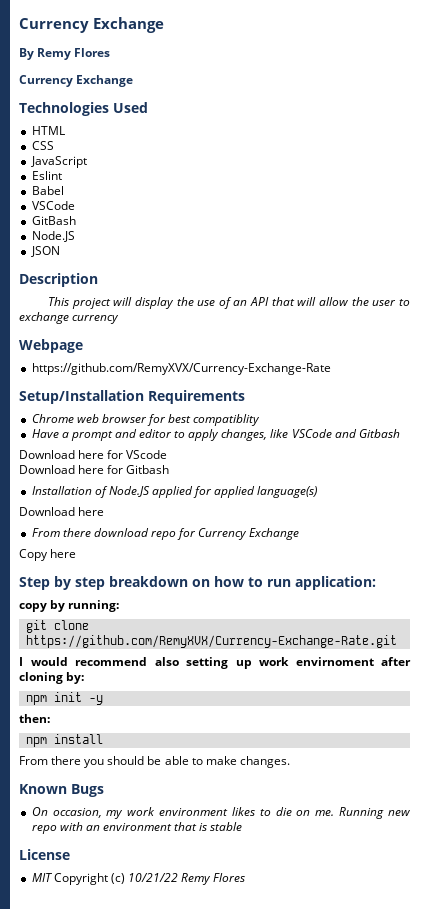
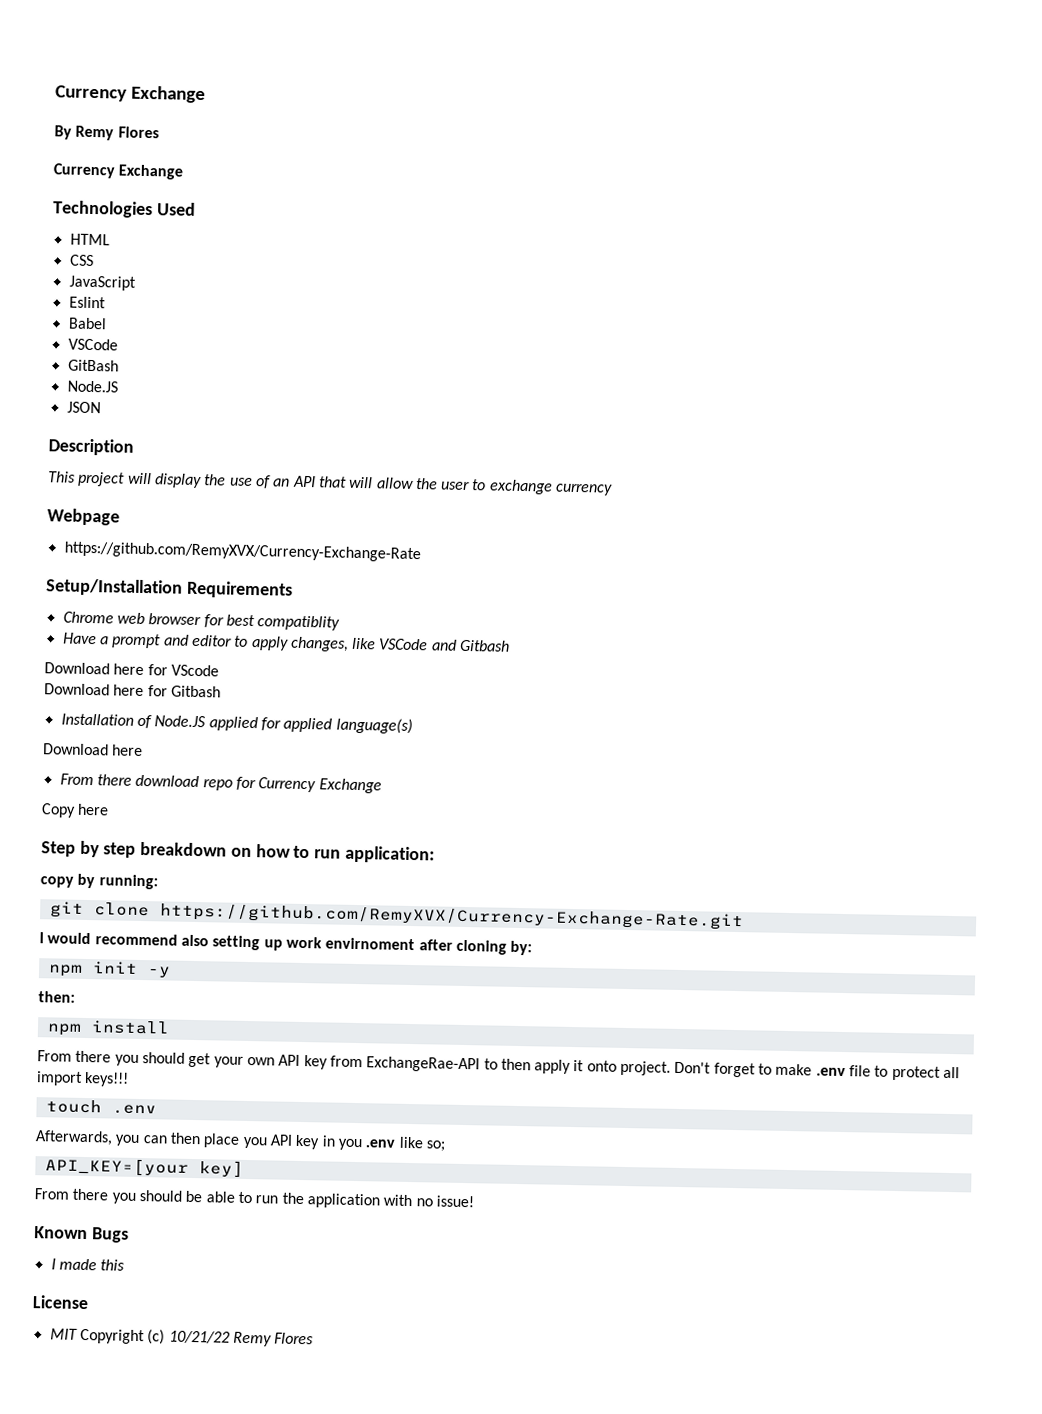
+ From there you should get your own API key from ExchangeRae-API to then apply it onto project. Don't forget to make .env file to protect all import keys!!!
+ touch .env
+ Afterwards, you can then place you API key in you .env like so;
+ API_KEY=[your key]
- From there you should be able to make changes.
+ From there you should be able to run the application with no issue!
  Known Bugs
- On occasion, my work environment likes to die on me. Running new repo with an environment that is stable
+ I made this

